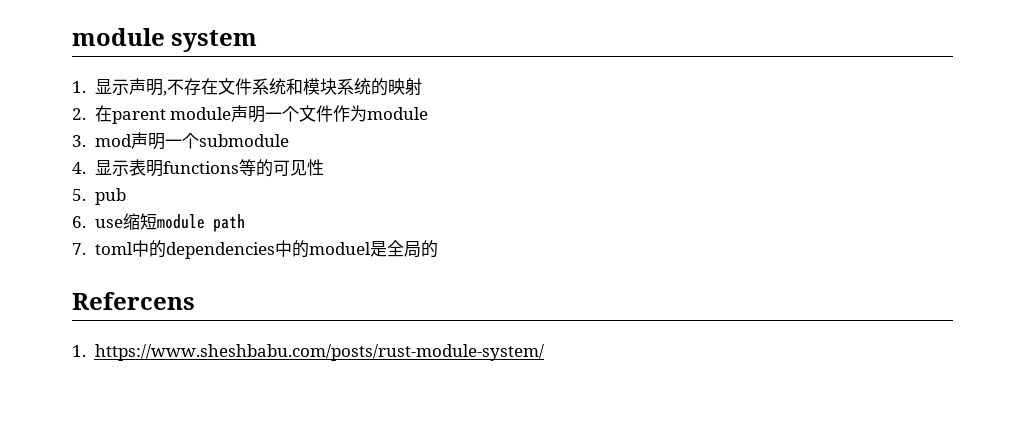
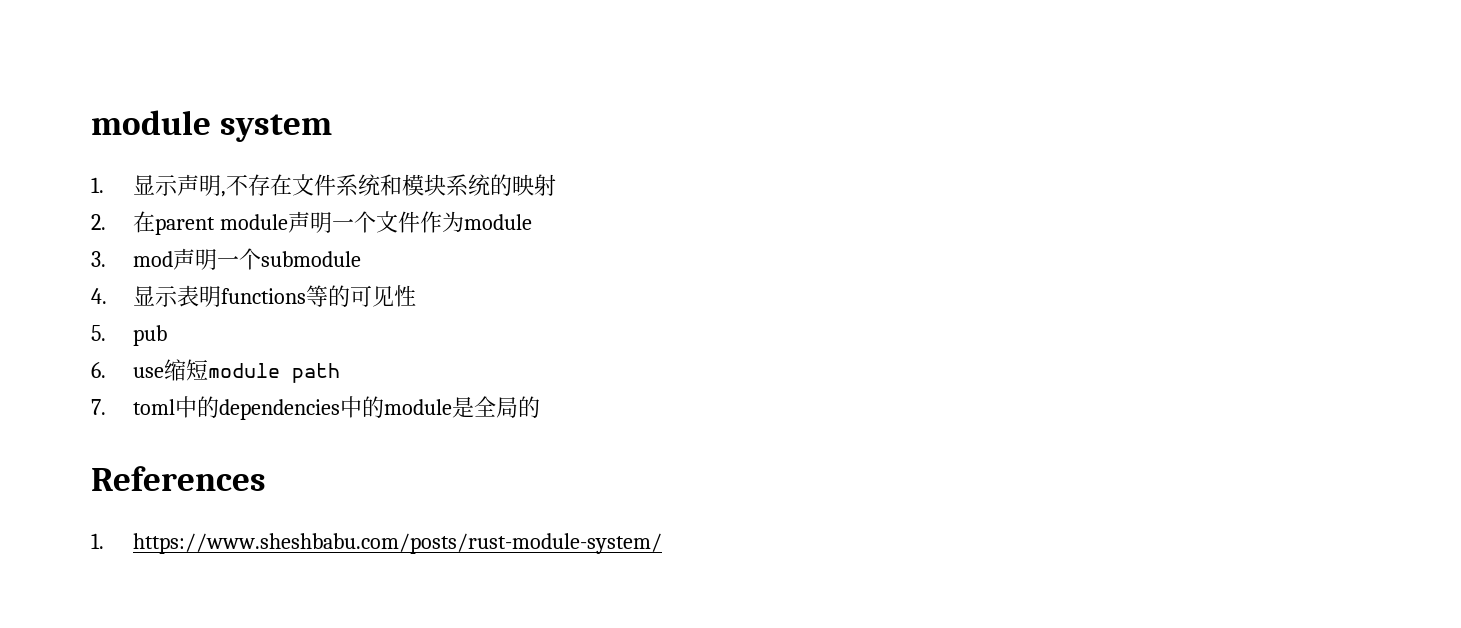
- 7. toml中的dependencies中的moduel是全局的
+ 7. toml中的dependencies中的module是全局的
- Refercens
+ References

